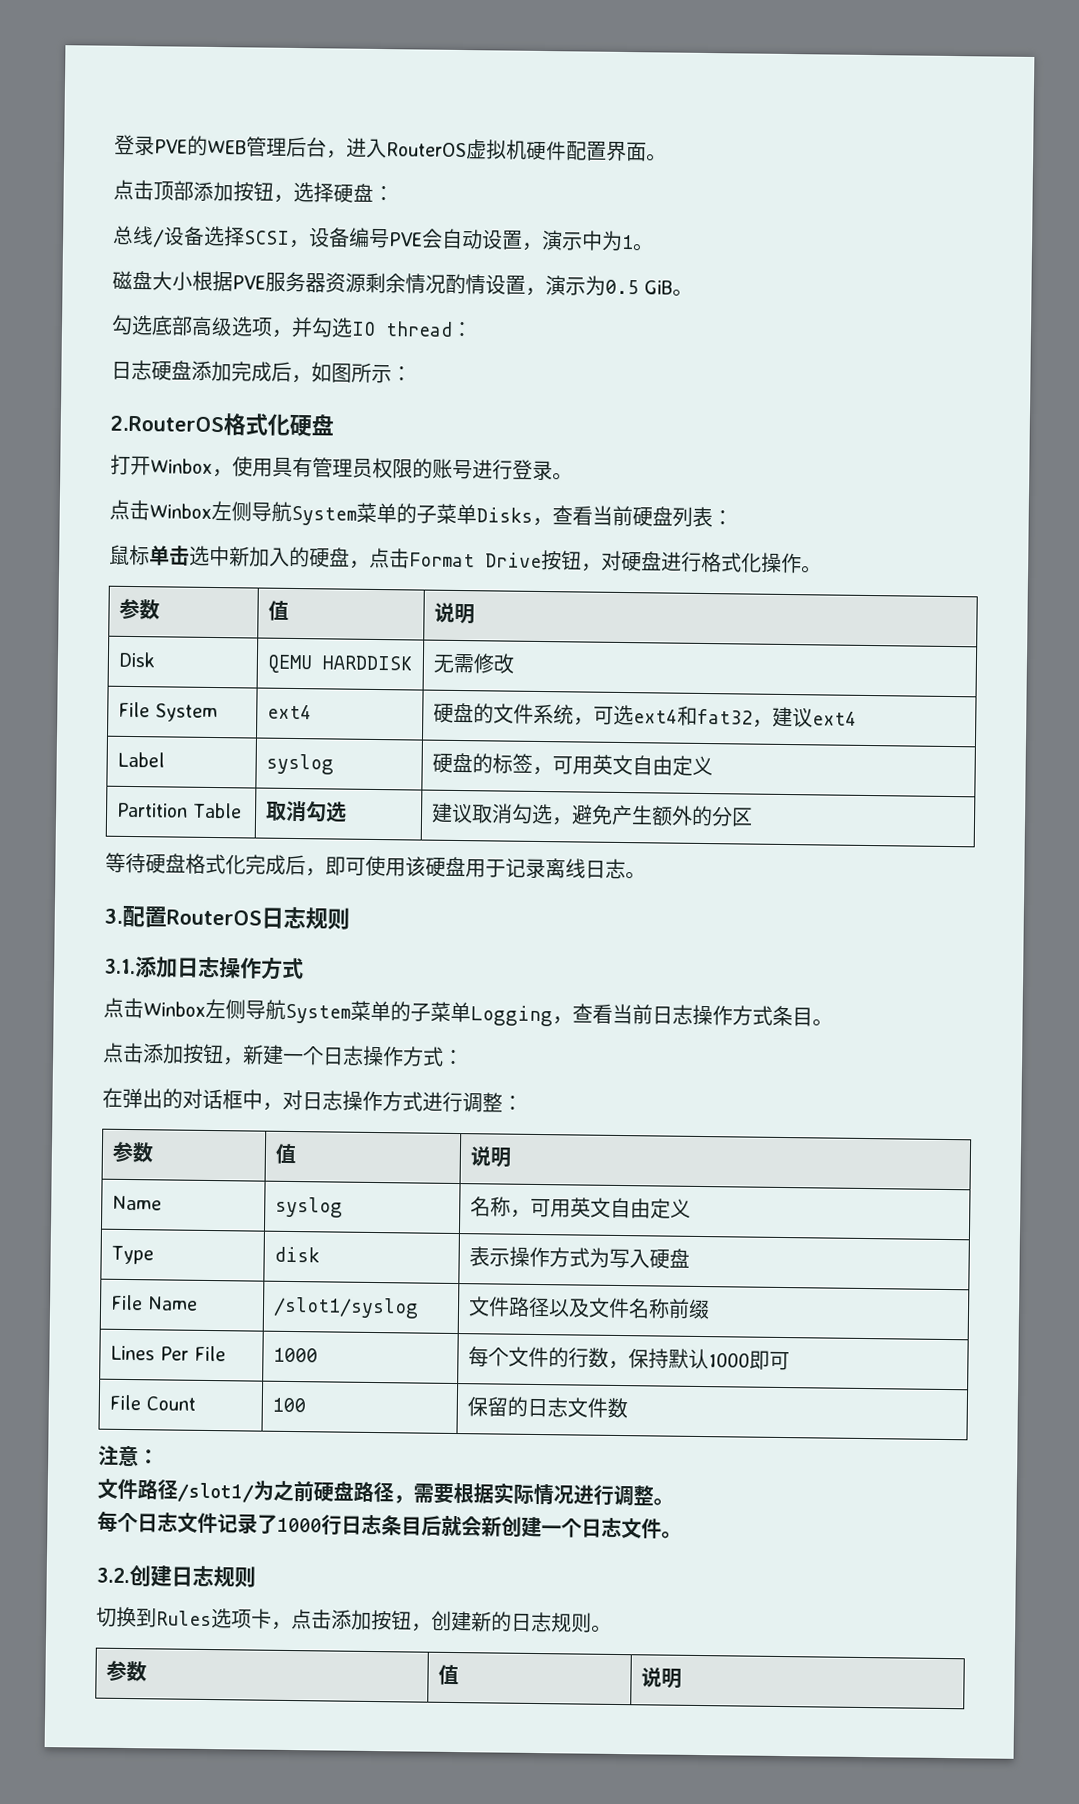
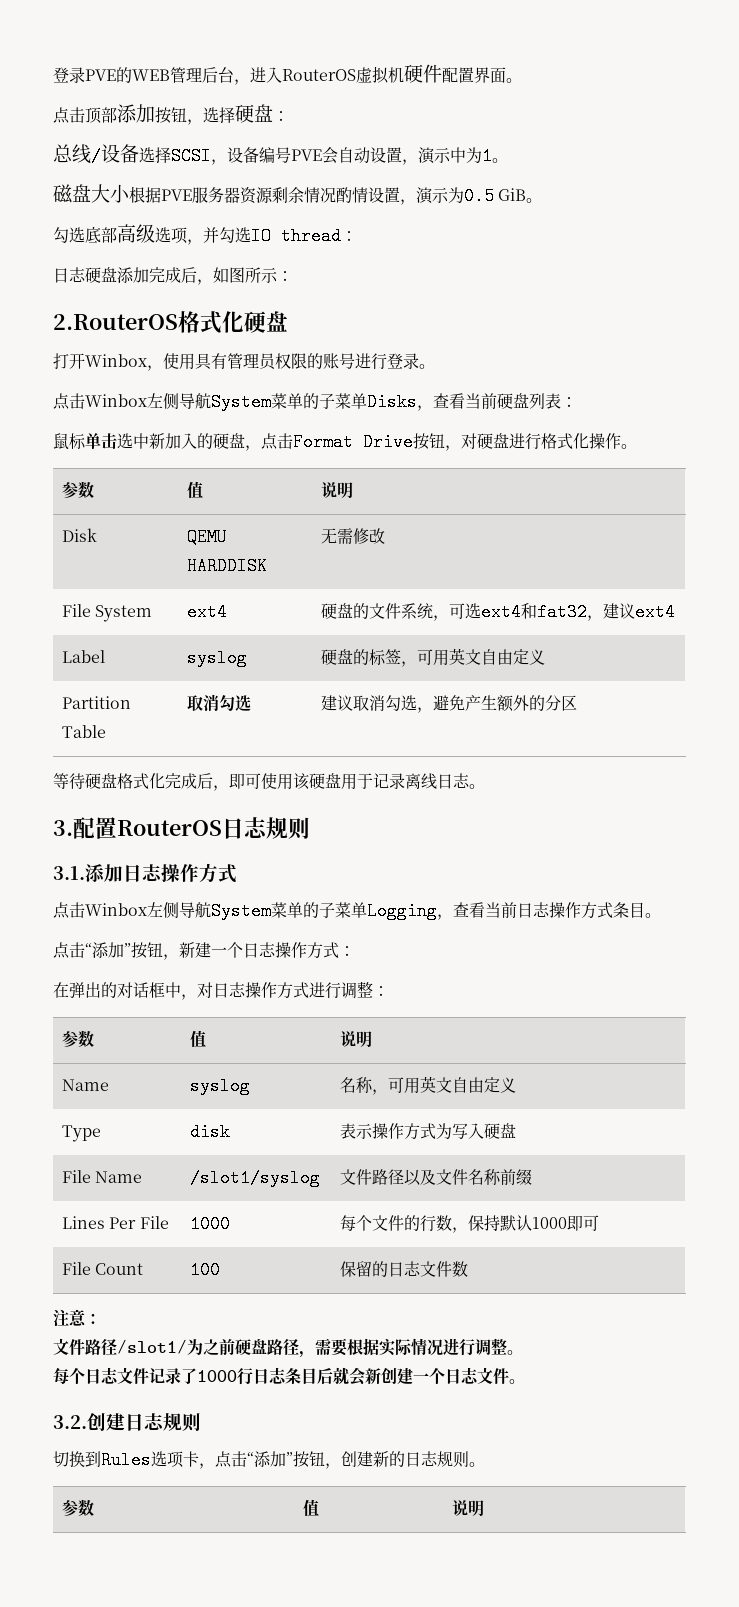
- 点击添加按钮，新建一个日志操作方式：
+ 点击“添加”按钮，新建一个日志操作方式：
- 切换到Rules选项卡，点击添加按钮，创建新的日志规则。
+ 切换到Rules选项卡，点击“添加”按钮，创建新的日志规则。

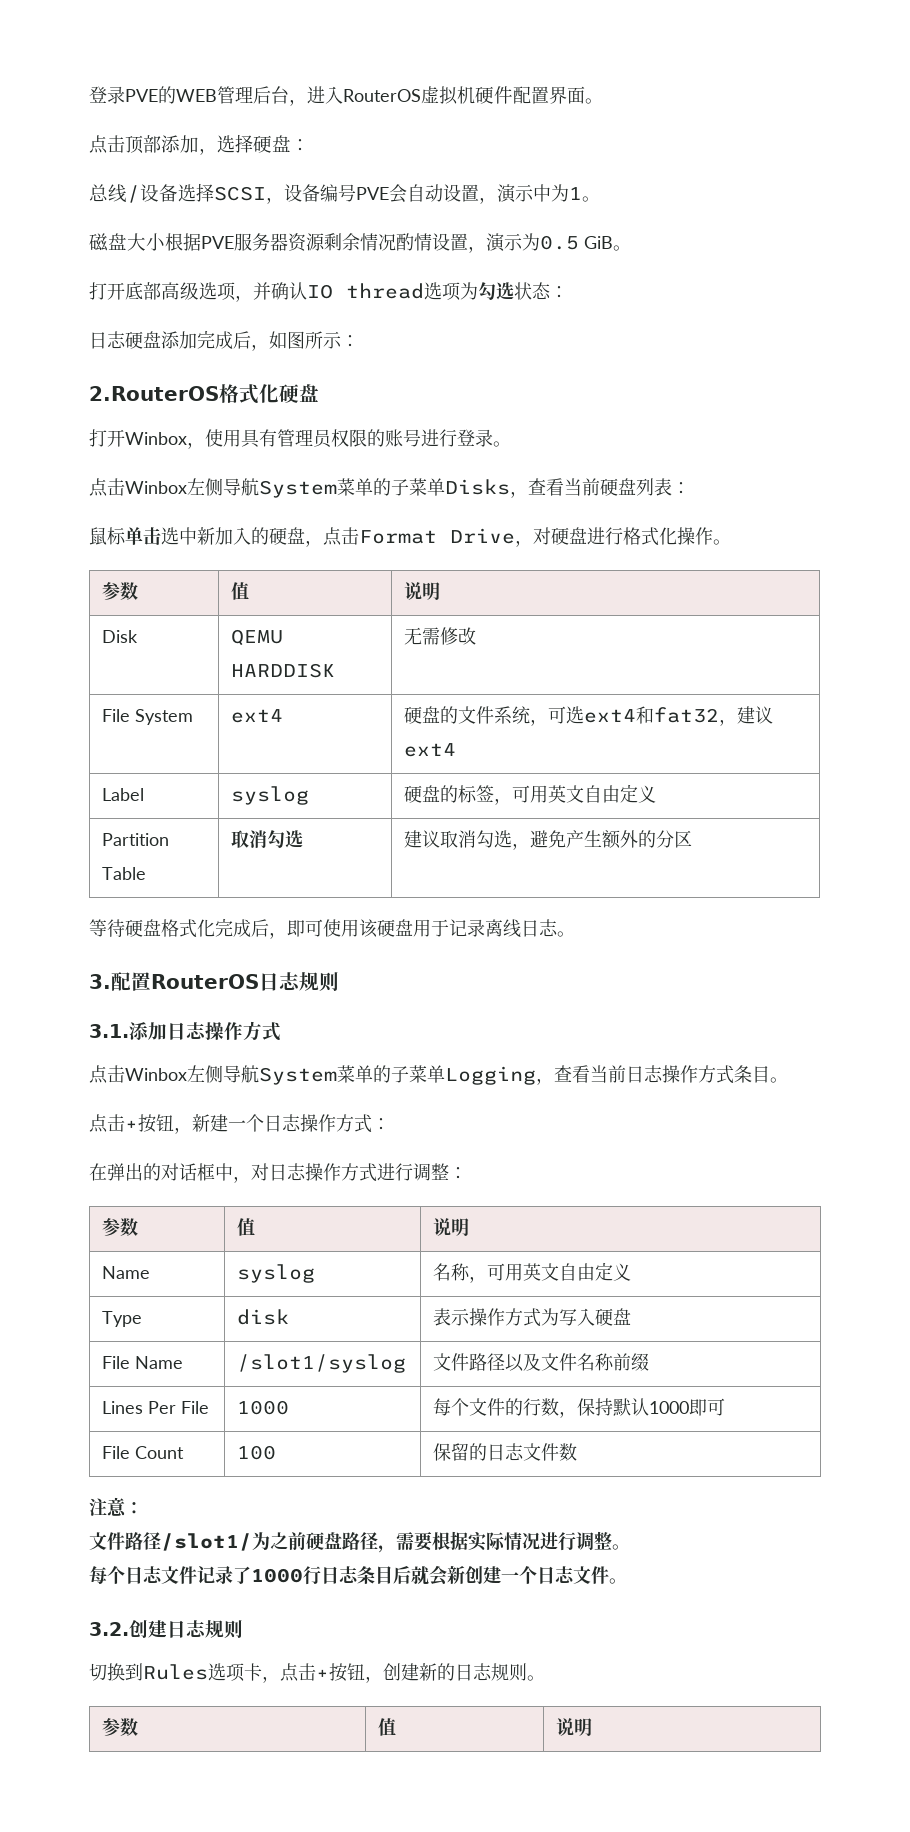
- 点击顶部添加按钮，选择硬盘：
+ 点击顶部添加，选择硬盘：
- 勾选底部高级选项，并勾选IO thread：
+ 打开底部高级选项，并确认IO thread选项为勾选状态：
- 鼠标单击选中新加入的硬盘，点击Format Drive按钮，对硬盘进行格式化操作。
+ 鼠标单击选中新加入的硬盘，点击Format Drive，对硬盘进行格式化操作。
- 点击“添加”按钮，新建一个日志操作方式：
+ 点击+按钮，新建一个日志操作方式：
- 切换到Rules选项卡，点击“添加”按钮，创建新的日志规则。
+ 切换到Rules选项卡，点击+按钮，创建新的日志规则。

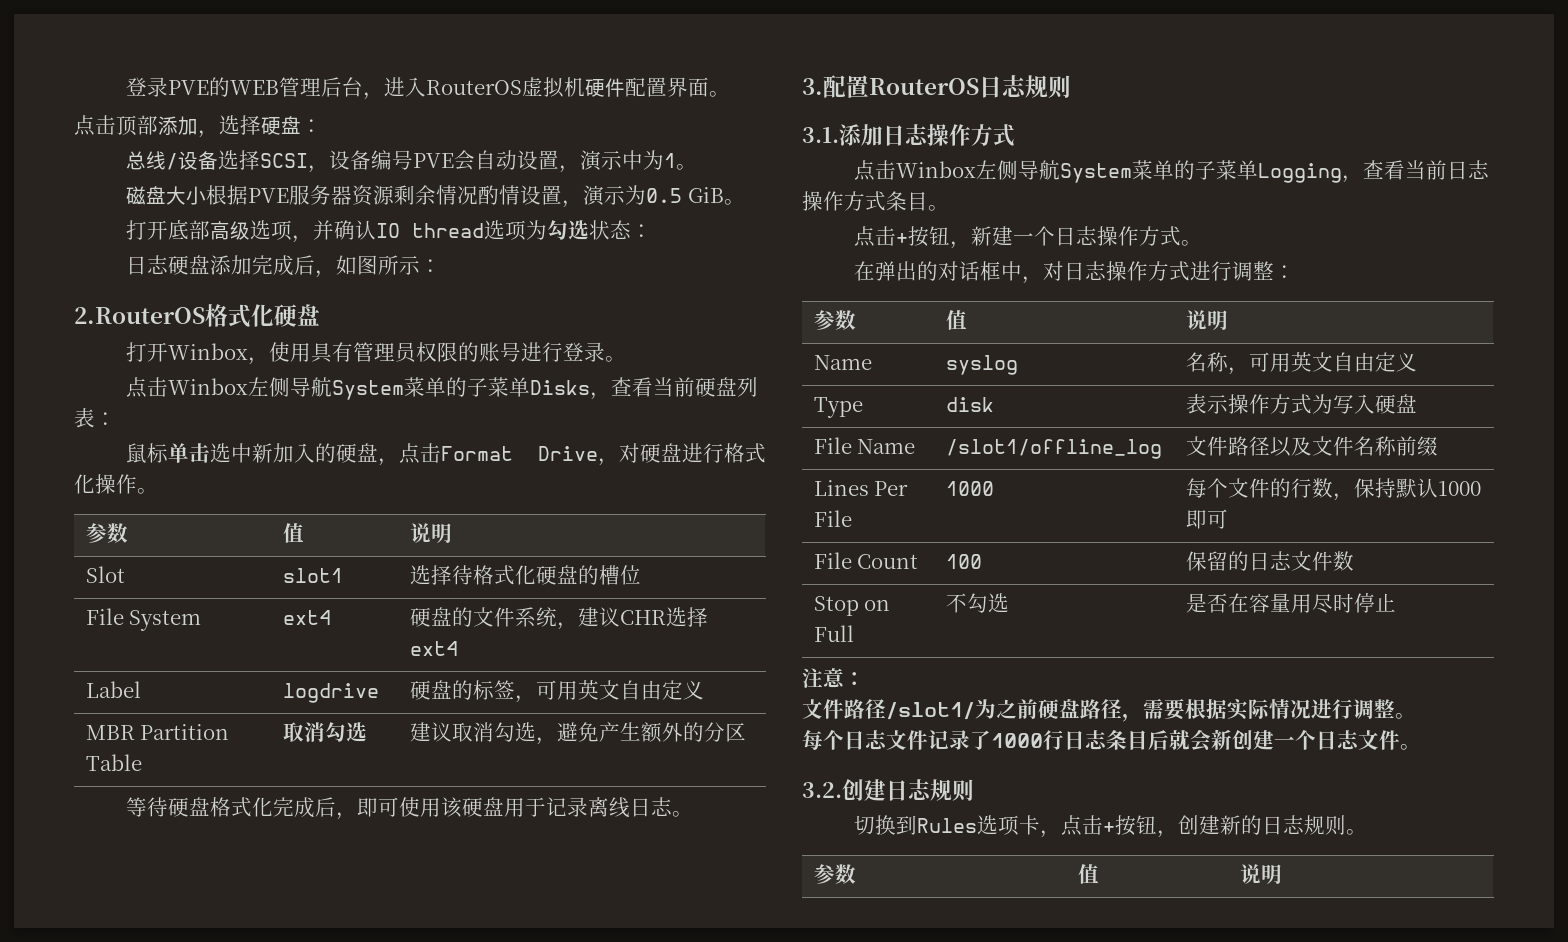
- Disk | QEMU HARDDISK | 无需修改
+ Slot | slot1 | 选择待格式化硬盘的槽位
- File System | ext4 | 硬盘的文件系统，可选ext4和fat32，建议ext4
+ File System | ext4 | 硬盘的文件系统，建议CHR选择ext4
- Label | syslog | 硬盘的标签，可用英文自由定义
+ Label | logdrive | 硬盘的标签，可用英文自由定义
- Partition Table | 取消勾选 | 建议取消勾选，避免产生额外的分区
+ MBR Partition Table | 取消勾选 | 建议取消勾选，避免产生额外的分区
- 点击+按钮，新建一个日志操作方式：
+ 点击+按钮，新建一个日志操作方式。
- File Name | /slot1/syslog | 文件路径以及文件名称前缀
+ File Name | /slot1/offline_log | 文件路径以及文件名称前缀
+ Stop on Full | 不勾选 | 是否在容量用尽时停止

